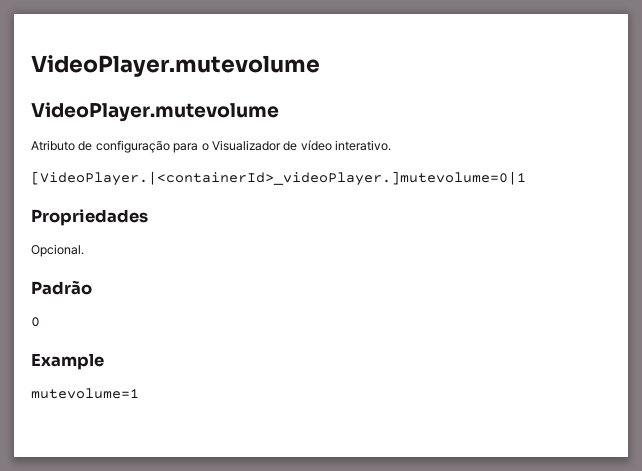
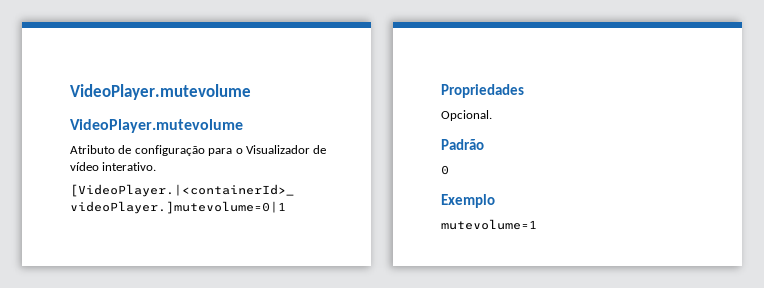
- Example
+ Exemplo

